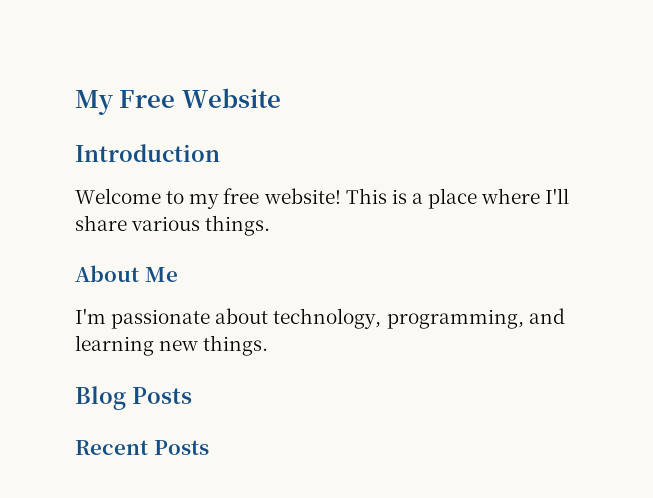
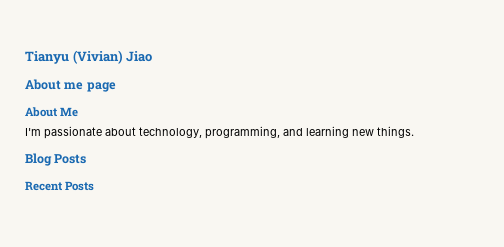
- My Free Website
- Introduction
- Welcome to my free website! This is a place where I'll share various things.
+ Tianyu (Vivian) Jiao
+ About me page

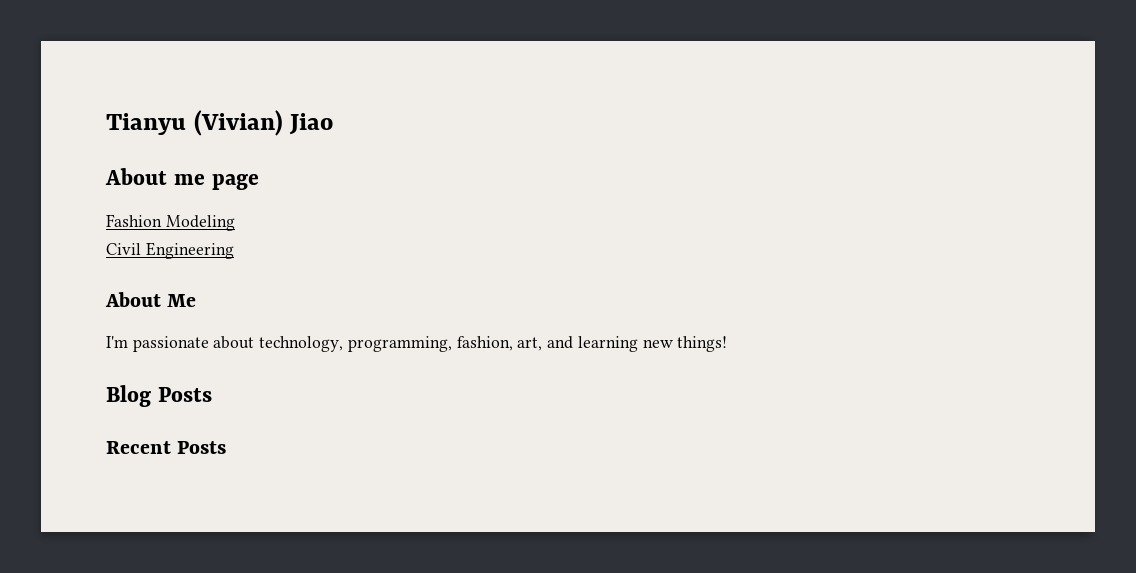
+ Fashion Modeling
+ Civil Engineering
- I'm passionate about technology, programming, and learning new things.
+ I'm passionate about technology, programming, fashion, art, and learning new things!

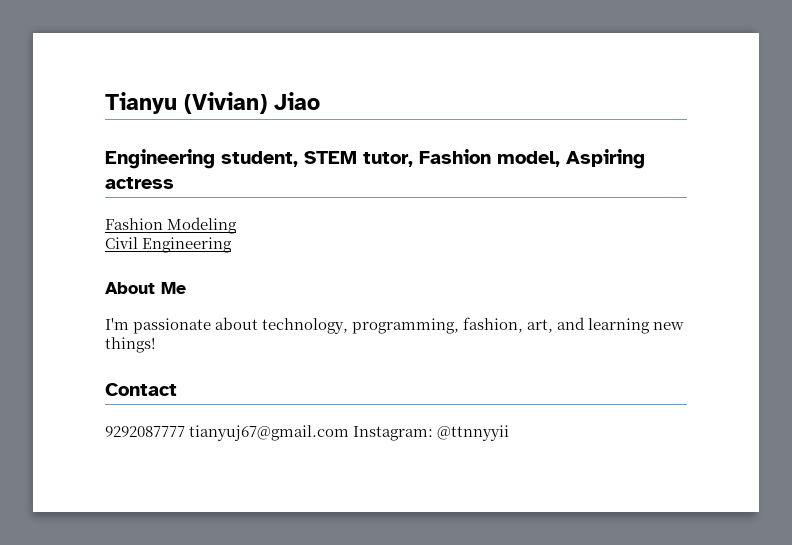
- About me page
+ Engineering student, STEM tutor, Fashion model, Aspiring actress
- Blog Posts
- Recent Posts
+ Contact
+ 9292087777 tianyuj67@gmail.com Instagram: @ttnnyyii

